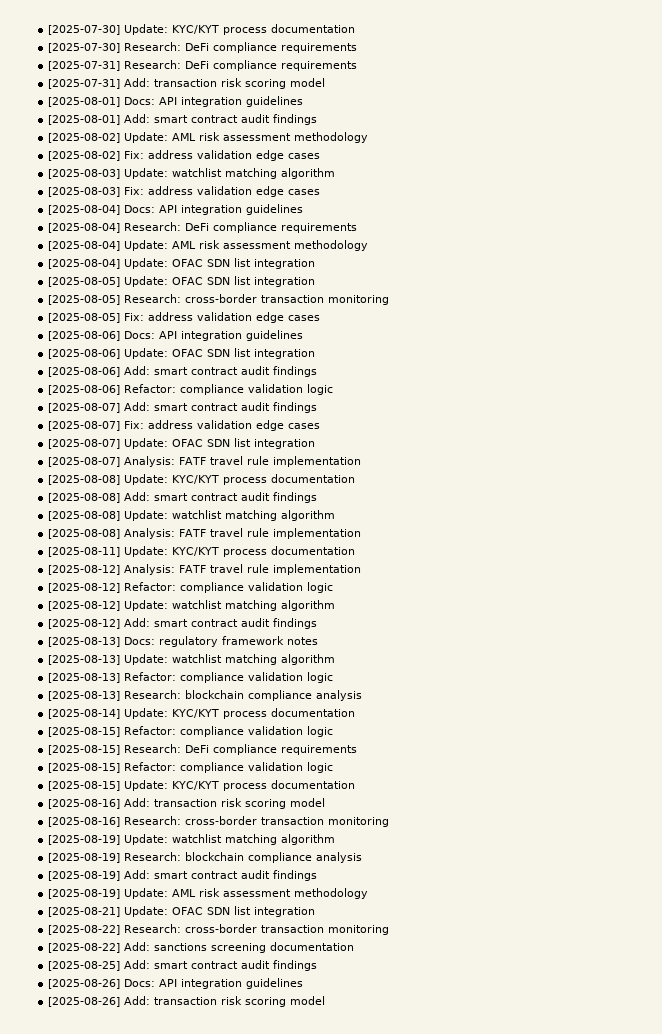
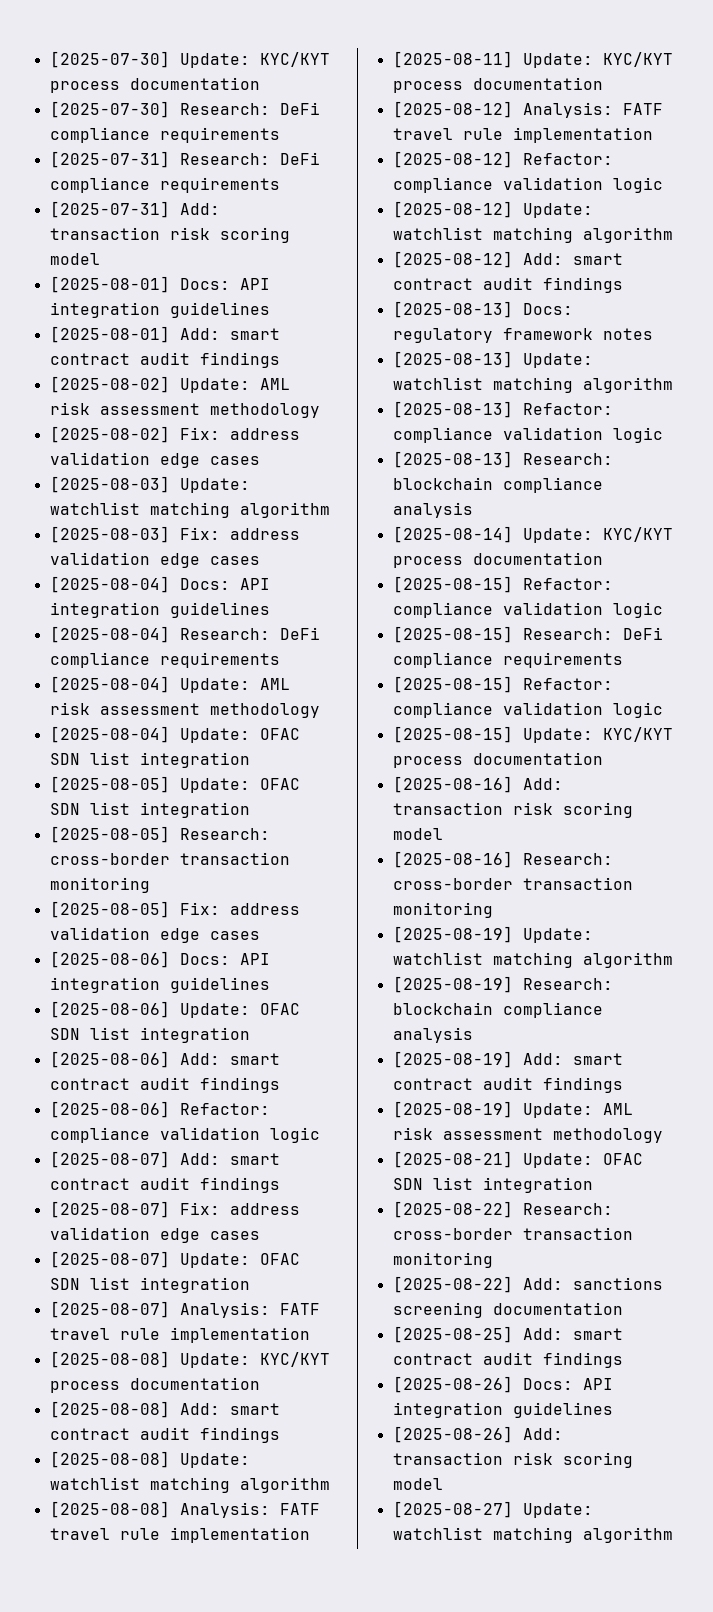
+ [2025-08-27] Update: watchlist matching algorithm

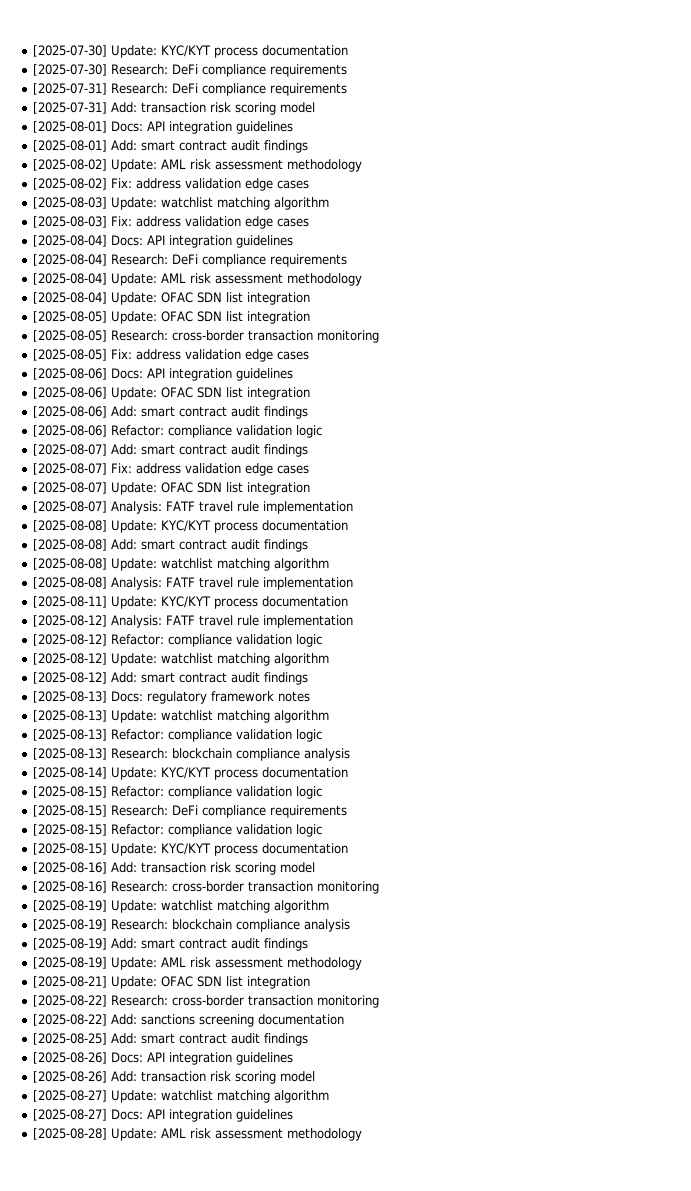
+ [2025-08-27] Docs: API integration guidelines
+ [2025-08-28] Update: AML risk assessment methodology

